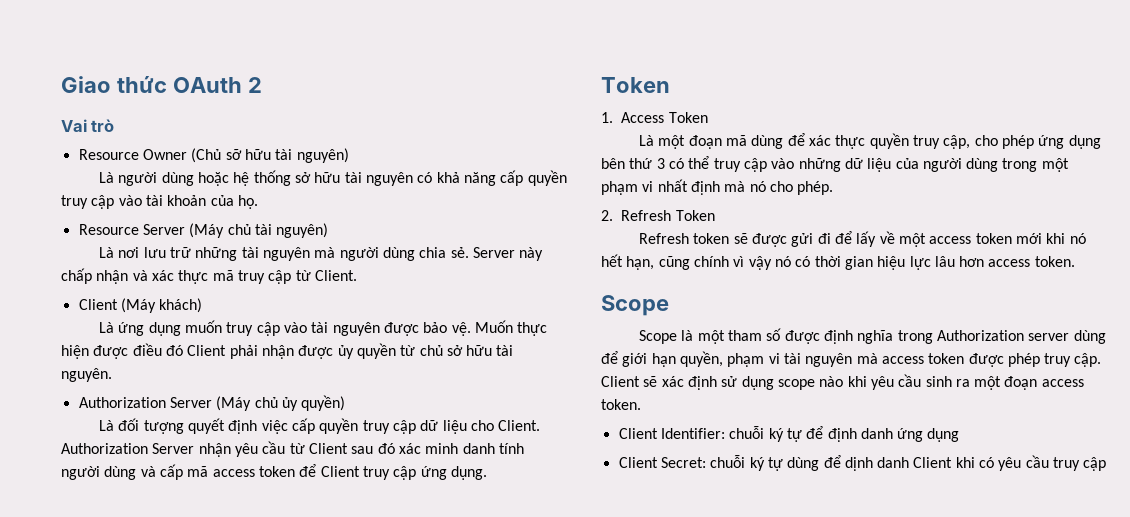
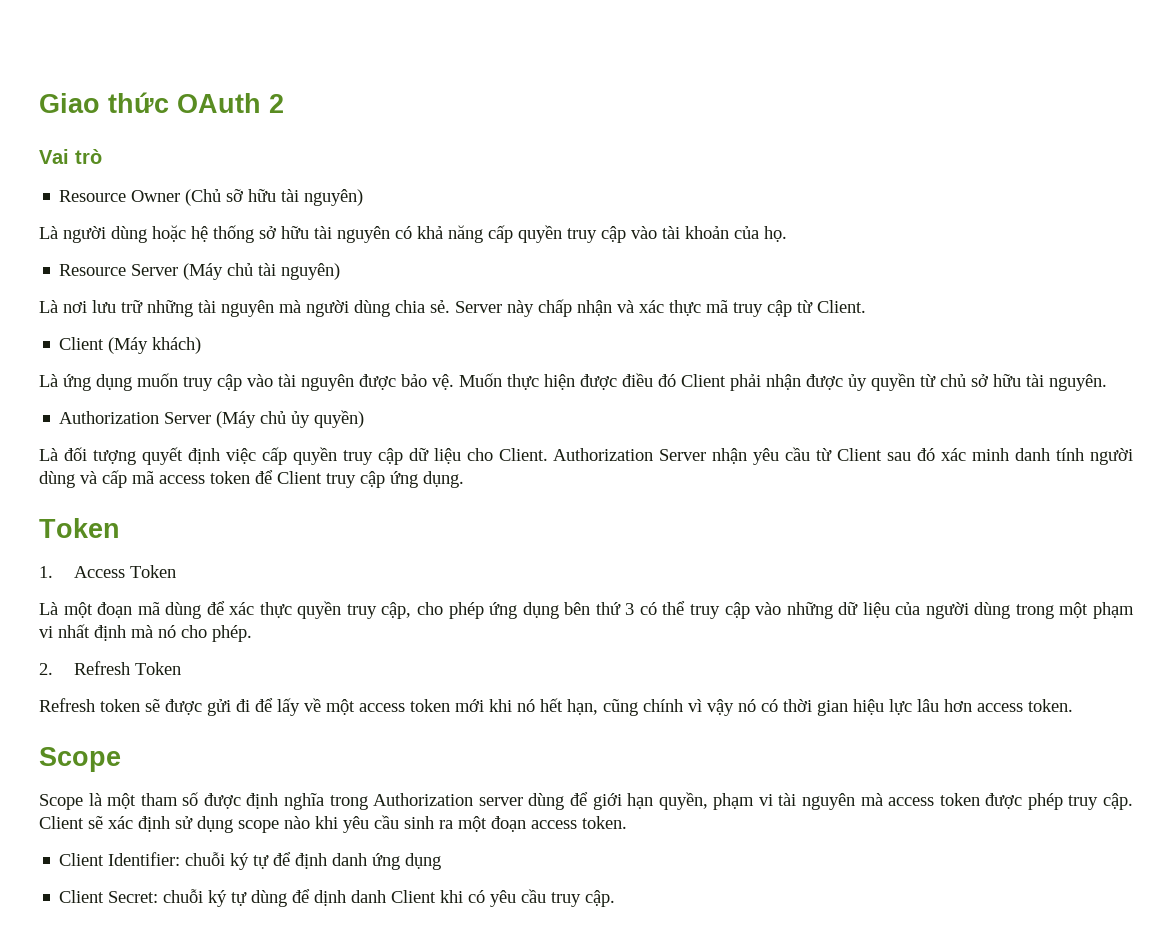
- Client Secret: chuỗi ký tự dùng để dịnh danh Client khi có yêu cầu truy cập
+ Client Secret: chuỗi ký tự dùng để dịnh danh Client khi có yêu cầu truy cập.

